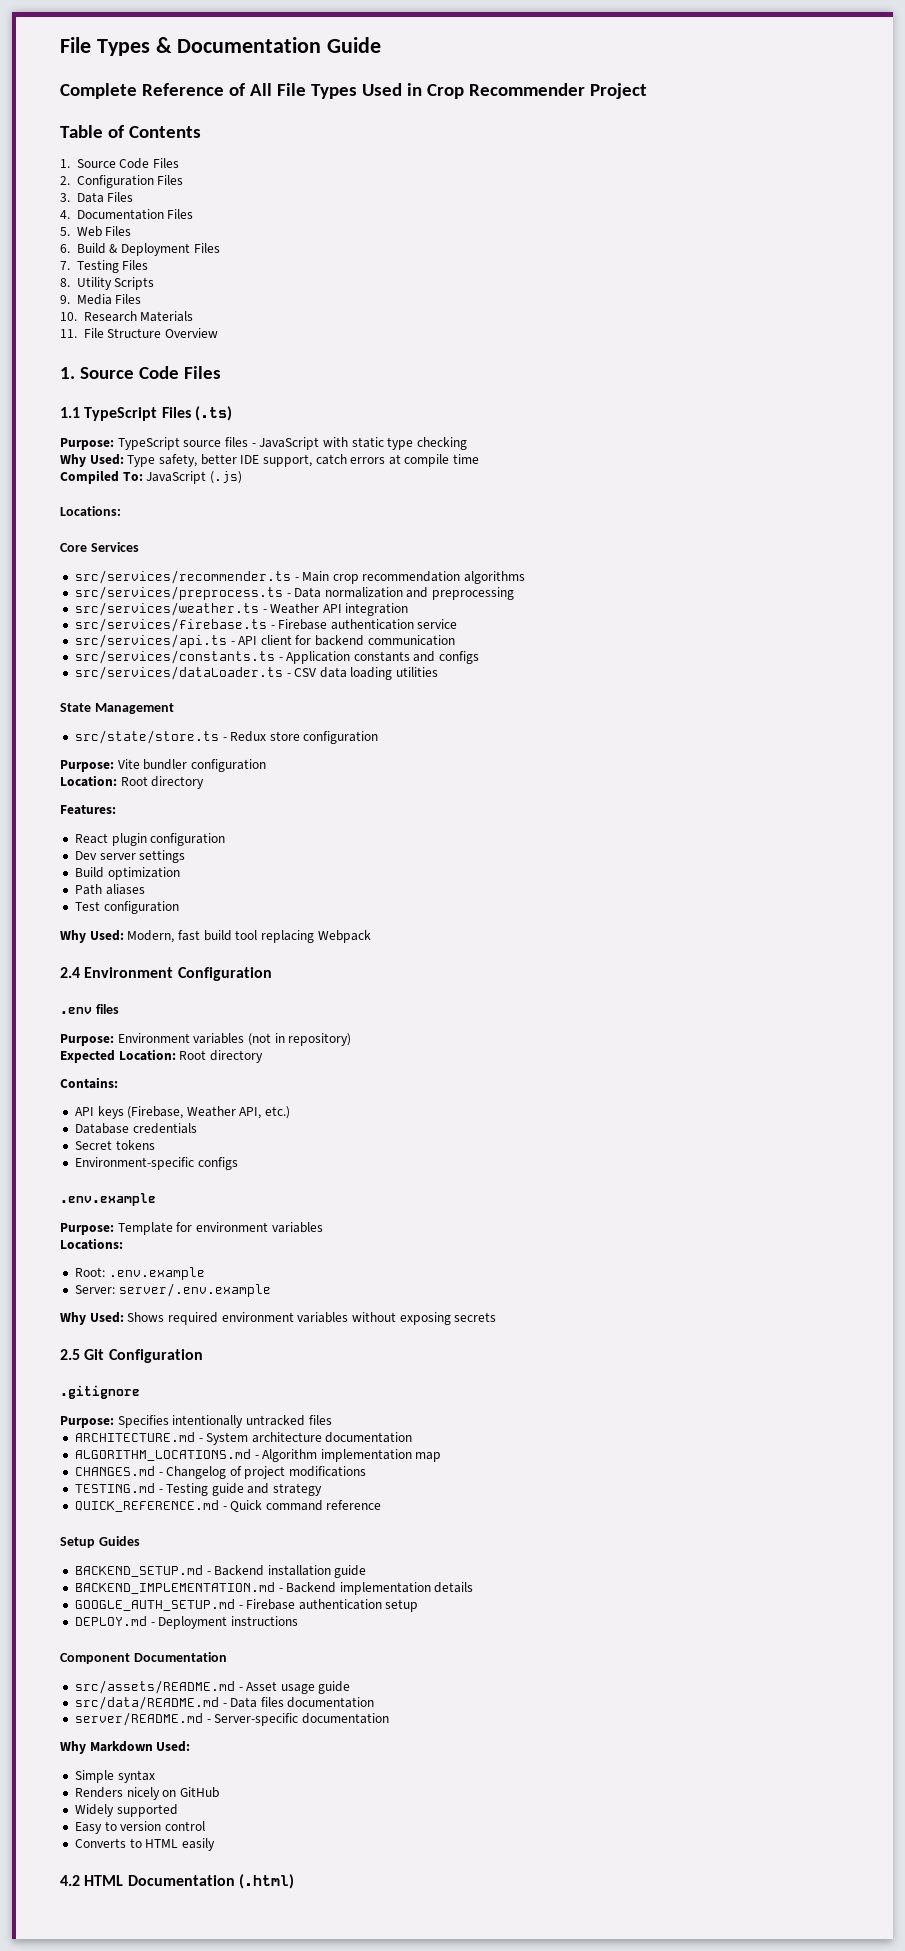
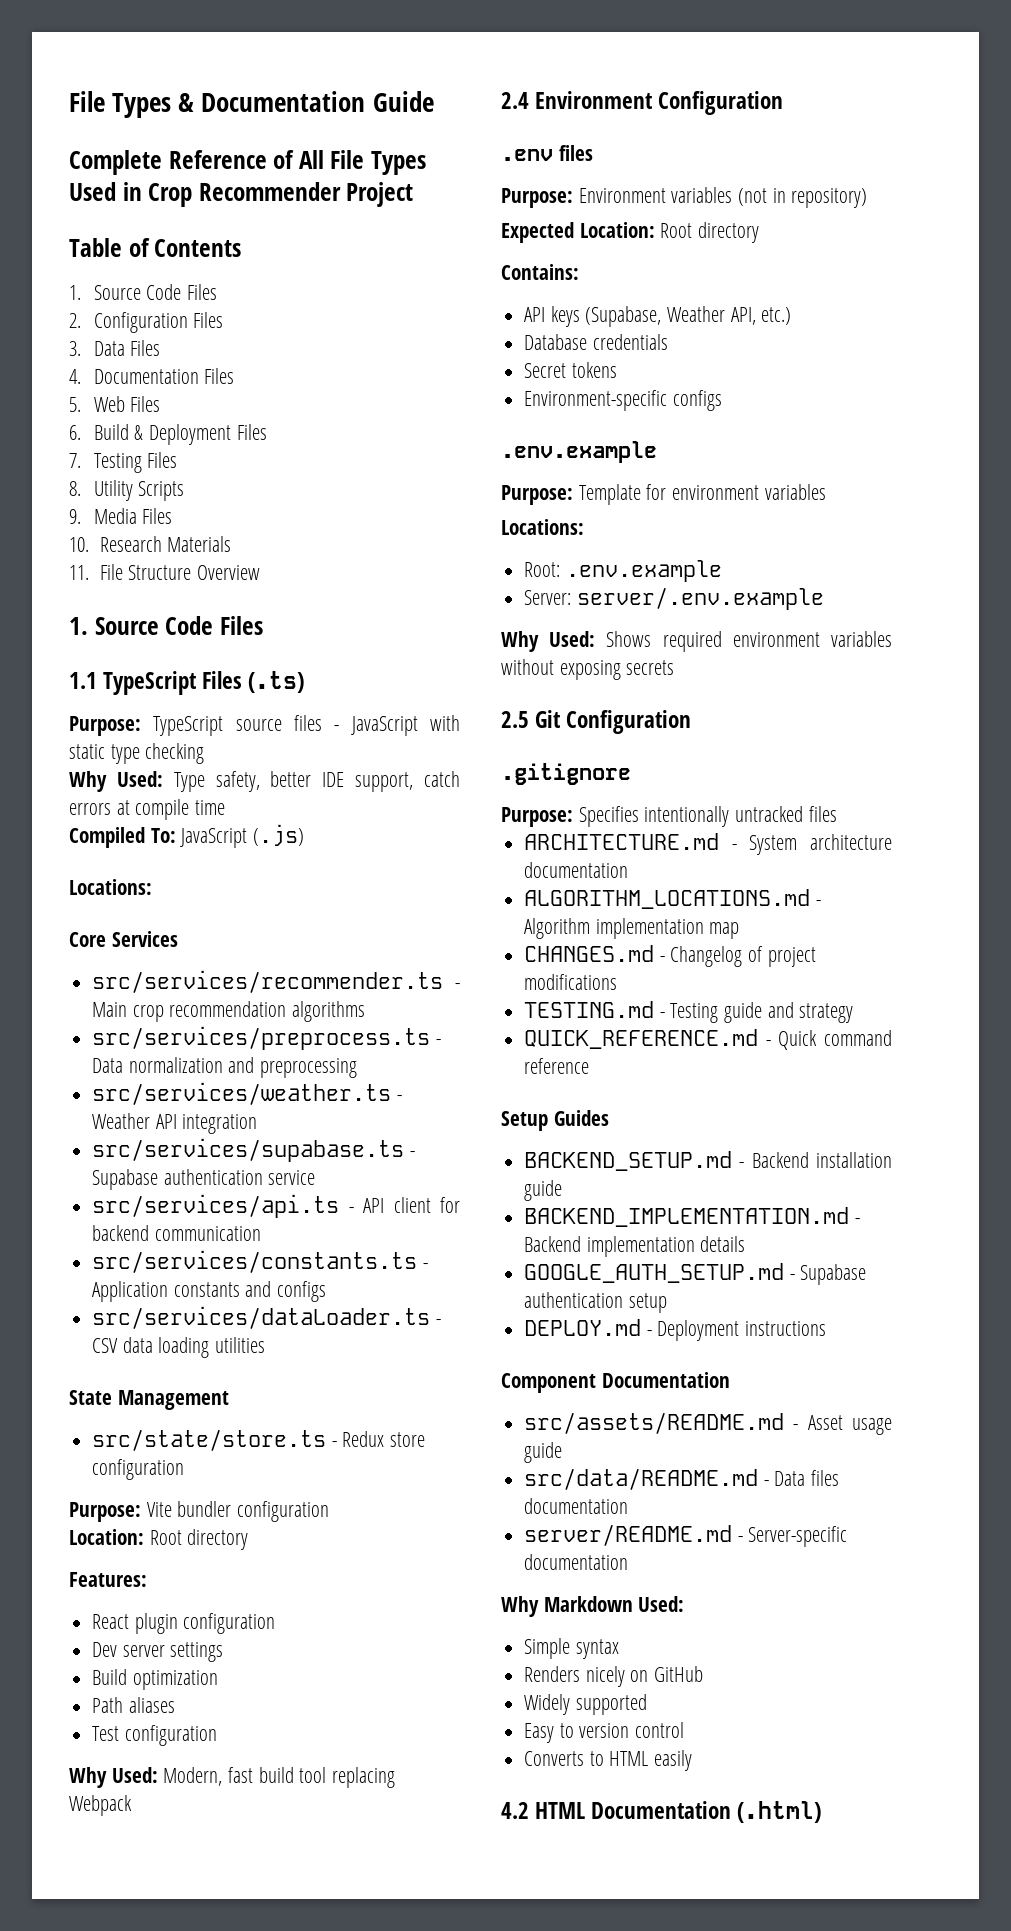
- src/services/firebase.ts - Firebase authentication service
+ src/services/supabase.ts - Supabase authentication service
- API keys (Firebase, Weather API, etc.)
+ API keys (Supabase, Weather API, etc.)
- GOOGLE_AUTH_SETUP.md - Firebase authentication setup
+ GOOGLE_AUTH_SETUP.md - Supabase authentication setup

